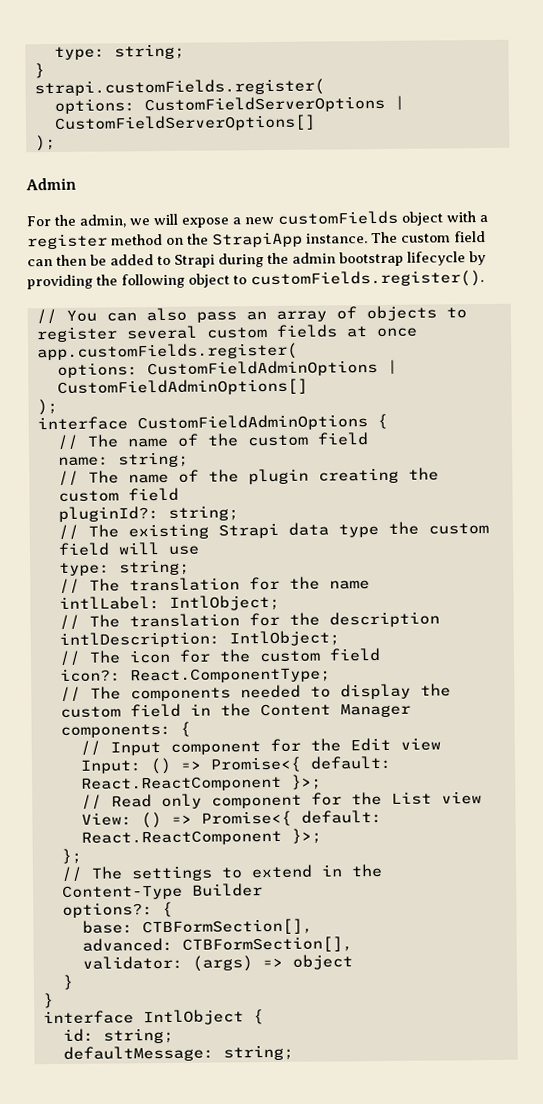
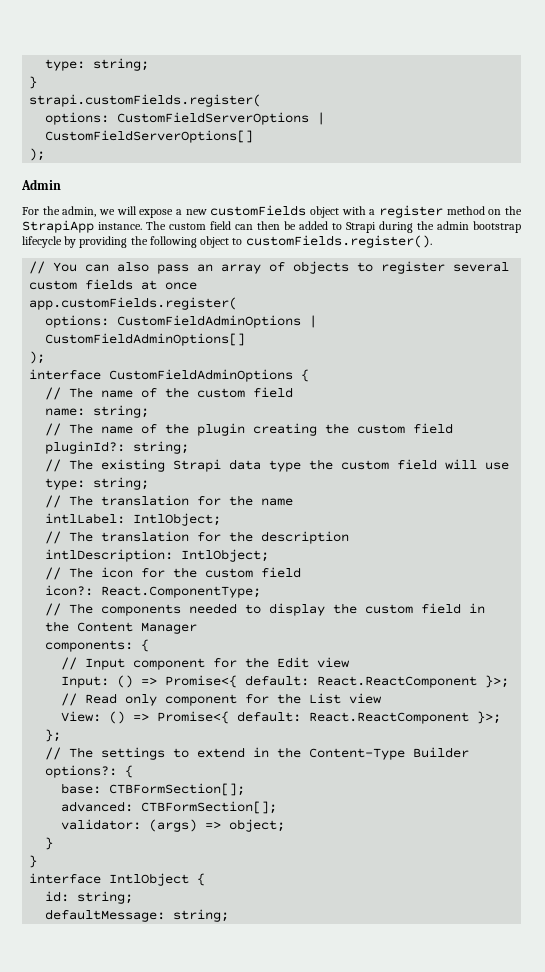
- base: CTBFormSection[],
+ base: CTBFormSection[];
- advanced: CTBFormSection[],
+ advanced: CTBFormSection[];
- validator: (args) => object
+ validator: (args) => object;

